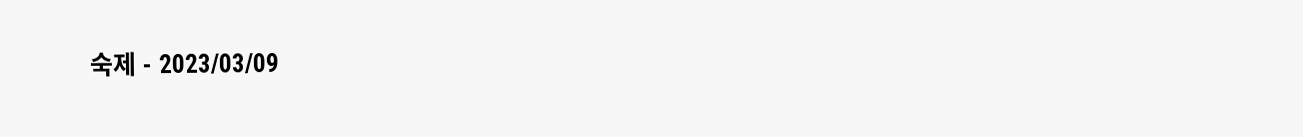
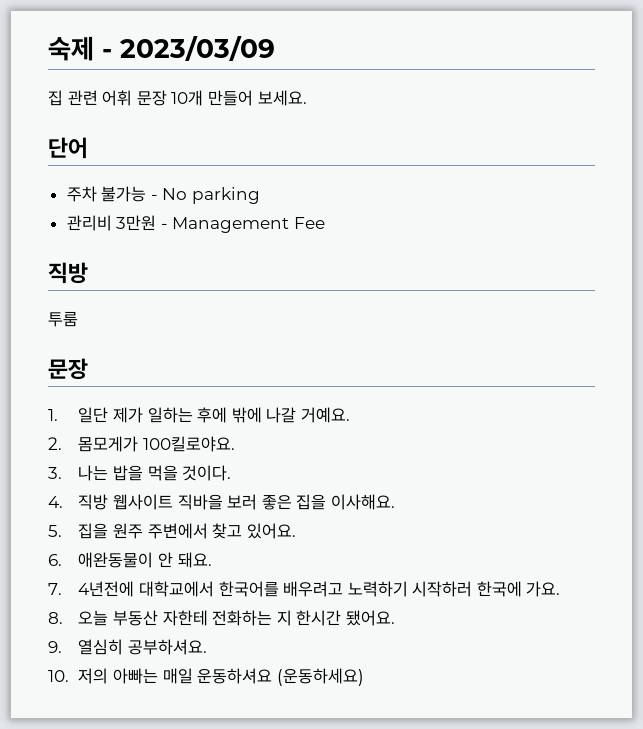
+ 집 관련 어휘 문장 10개 만들어 보세요.
+ 단어
+ 주차 불가능 - No parking
+ 관리비 3만원 - Management Fee
+ 직방
+ 투룸
+ 문장
+ 1. 일단 제가 일하는 후에 밖에 나갈 거예요.
+ 2. 몸모게가 100킬로야요.
+ 3. 나는 밥을 먹을 것이다.
+ 4. 직방 웹사이트 직바을 보러 좋은 집을 이사해요.
+ 5. 집을 원주 주변에서 찾고 있어요.
+ 6. 애완동물이 안 돼요.
+ 7. 4년전에 대학교에서 한국어를 배우려고 노력하기 시작하러 한국에 가요.
+ 8. 오늘 부동산 자한테 전화하는 지 한시간 됐어요.
+ 9. 열심히 공부하셔요.
+ 10. 저의 아빠는 매일 운동하셔요 (운동하세요)

